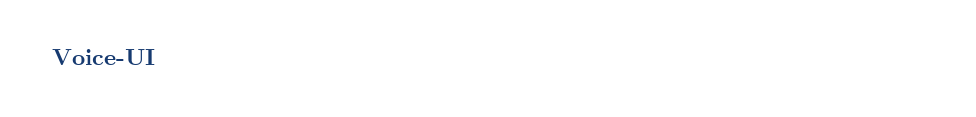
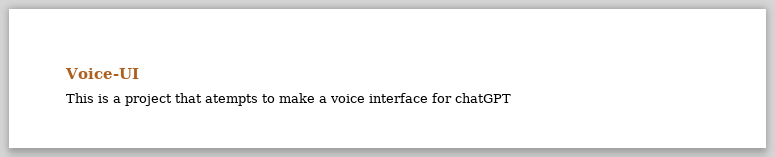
+ This is a project that atempts to make a voice interface for chatGPT

